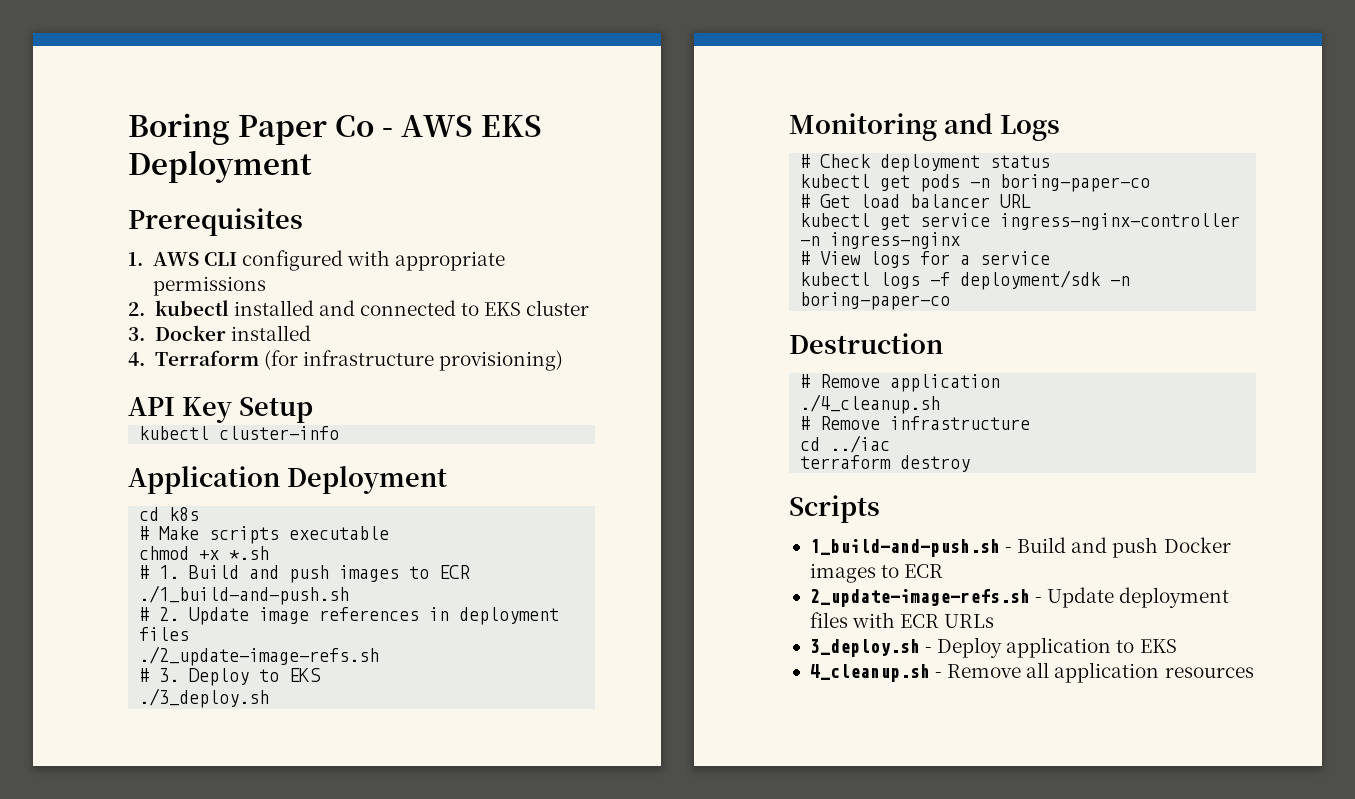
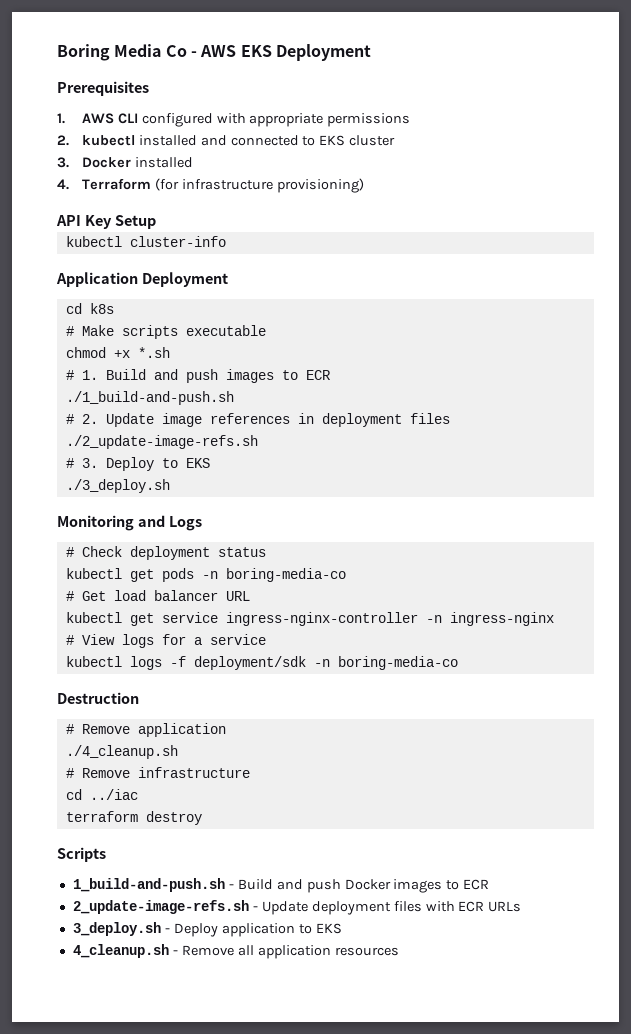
- Boring Paper Co - AWS EKS Deployment
+ Boring Media Co - AWS EKS Deployment
- kubectl get pods -n boring-paper-co
+ kubectl get pods -n boring-media-co
- kubectl logs -f deployment/sdk -n boring-paper-co
+ kubectl logs -f deployment/sdk -n boring-media-co

